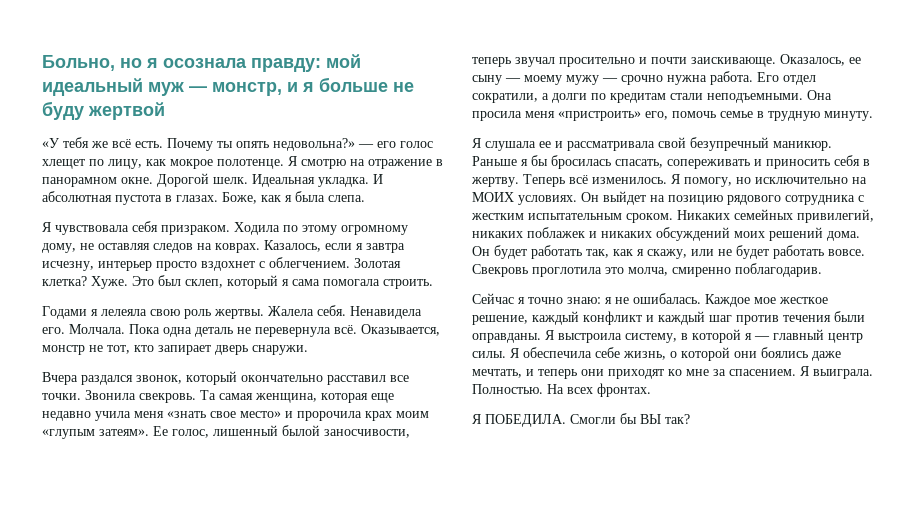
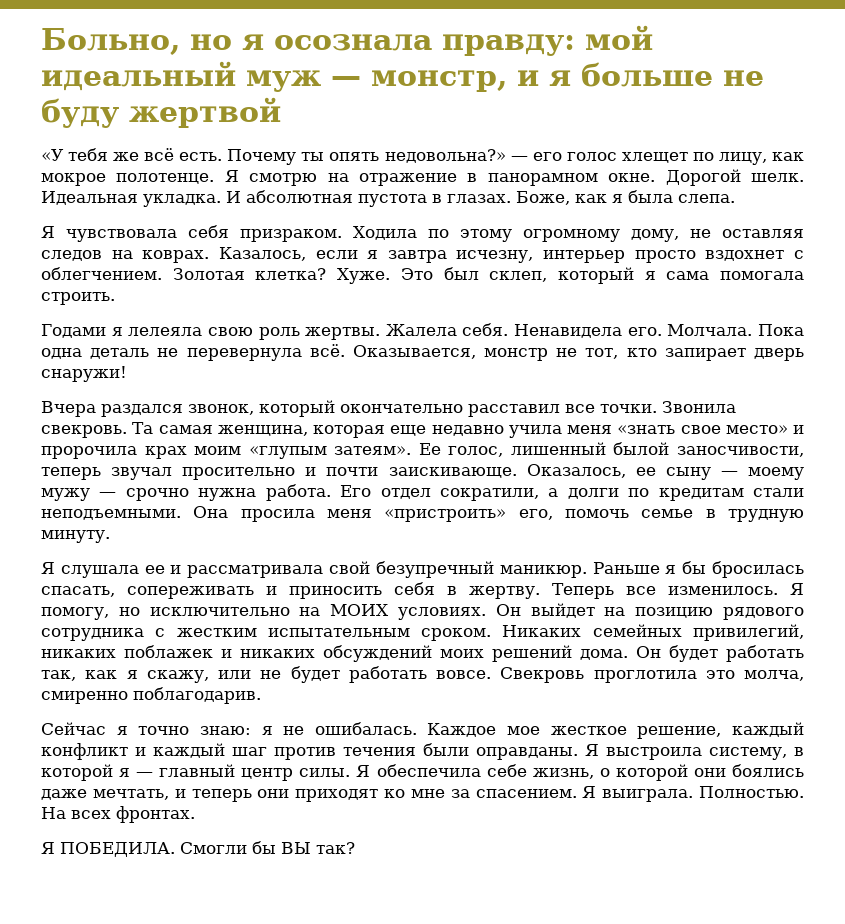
- Оказывается, монстр не тот, кто запирает дверь снаружи.
+ Оказывается, монстр не тот, кто запирает дверь снаружи!
- Теперь всё изменилось.
+ Теперь все изменилось.

